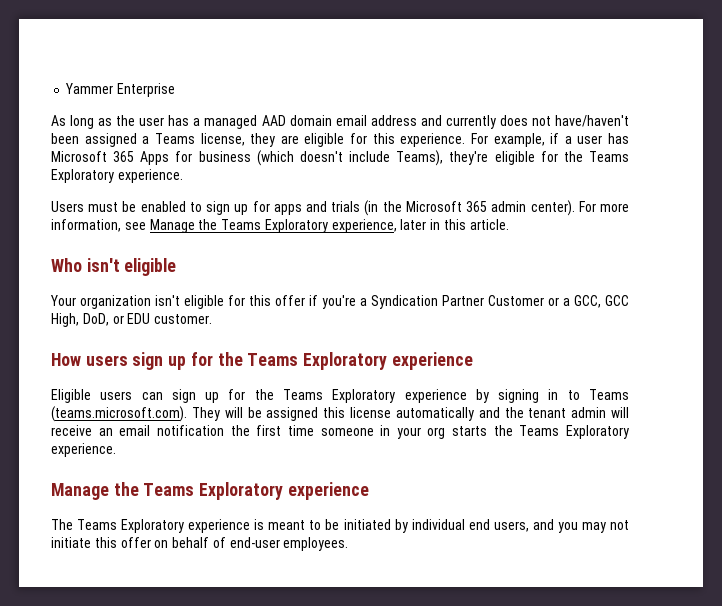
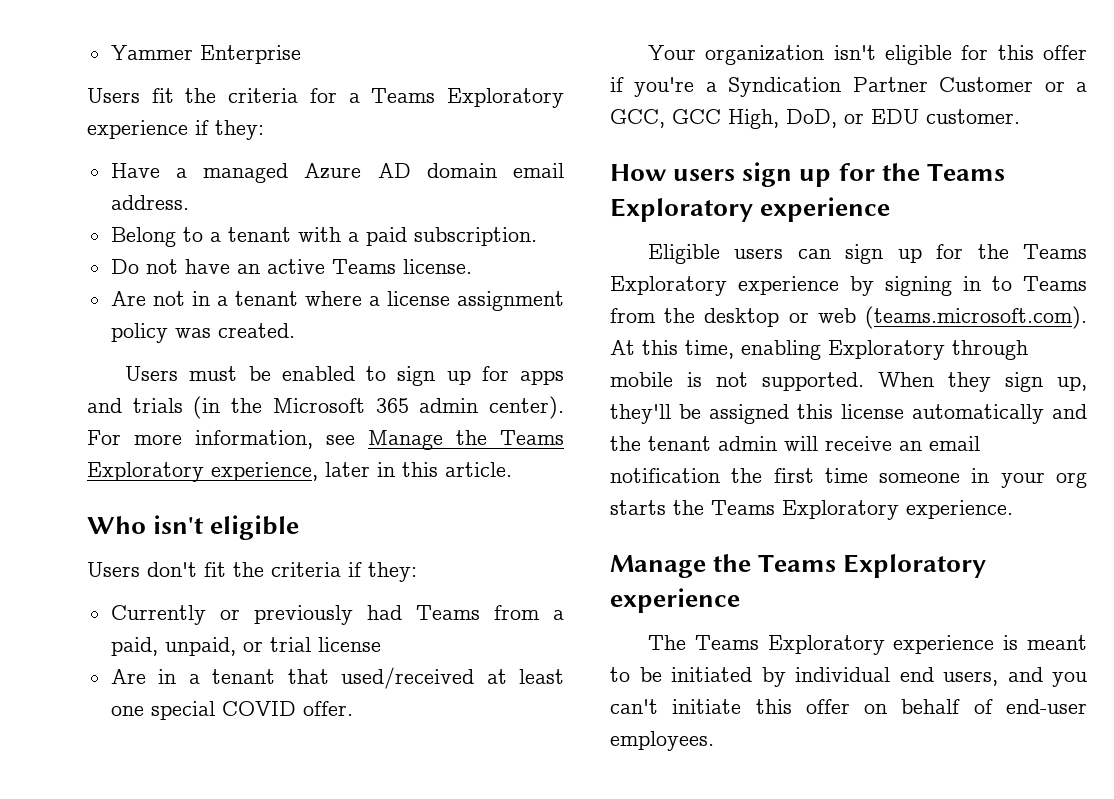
- As long as the user has a managed AAD domain email address and currently does not have/haven't been assigned a Teams license, they are eligible for this experience. For example, if a user has Microsoft 365 Apps for business (which doesn't include Teams), they're eligible for the Teams Exploratory experience.
+ Users fit the criteria for a Teams Exploratory experience if they:
+ Have a managed Azure AD domain email address.
+ Belong to a tenant with a paid subscription.
+ Do not have an active Teams license.
+ Are not in a tenant where a license assignment policy was created.
+ Users don't fit the criteria if they:
+ Currently or previously had Teams from a paid, unpaid, or trial license
+ Are in a tenant that used/received at least one special COVID offer.
- Eligible users can sign up for the Teams Exploratory experience by signing in to Teams (teams.microsoft.com). They will be assigned this license automatically and the tenant admin will receive an email notification the first time someone in your org starts the Teams Exploratory experience.
+ Eligible users can sign up for the Teams Exploratory experience by signing in to Teams from the desktop or web (teams.microsoft.com). At this time, enabling Exploratory through mobile is not supported. When they sign up, they'll be assigned this license automatically and the tenant admin will receive an email notification the first time someone in your org starts the Teams Exploratory experience.
- The Teams Exploratory experience is meant to be initiated by individual end users, and you may not initiate this offer on behalf of end-user employees.
+ The Teams Exploratory experience is meant to be initiated by individual end users, and you can't initiate this offer on behalf of end-user employees.

